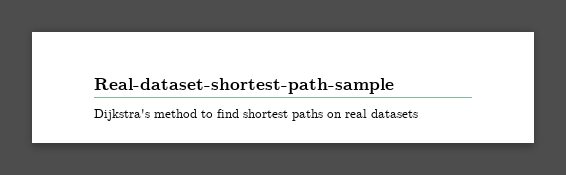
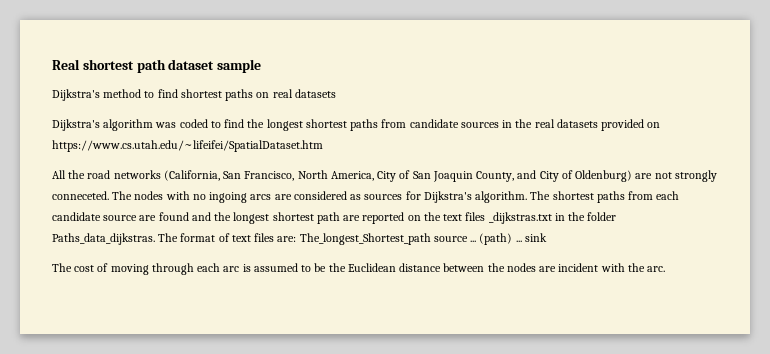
- Real-dataset-shortest-path-sample
+ Real shortest path dataset sample
+ Dijkstra's algorithm was coded to find the longest shortest paths from candidate sources in the real datasets provided on https://www.cs.utah.edu/~lifeifei/SpatialDataset.htm
+ All the road networks (California, San Francisco, North America, City of San Joaquin County, and City of Oldenburg) are not strongly conneceted. The nodes with no ingoing arcs are considered as sources for Dijkstra's algorithm. The shortest paths from each candidate source are found and the longest shortest path are reported on the text files _dijkstras.txt in the folder Paths_data_dijkstras. The format of text files are: The_longest_Shortest_path source ... (path) ... sink
+ The cost of moving through each arc is assumed to be the Euclidean distance between the nodes are incident with the arc.

